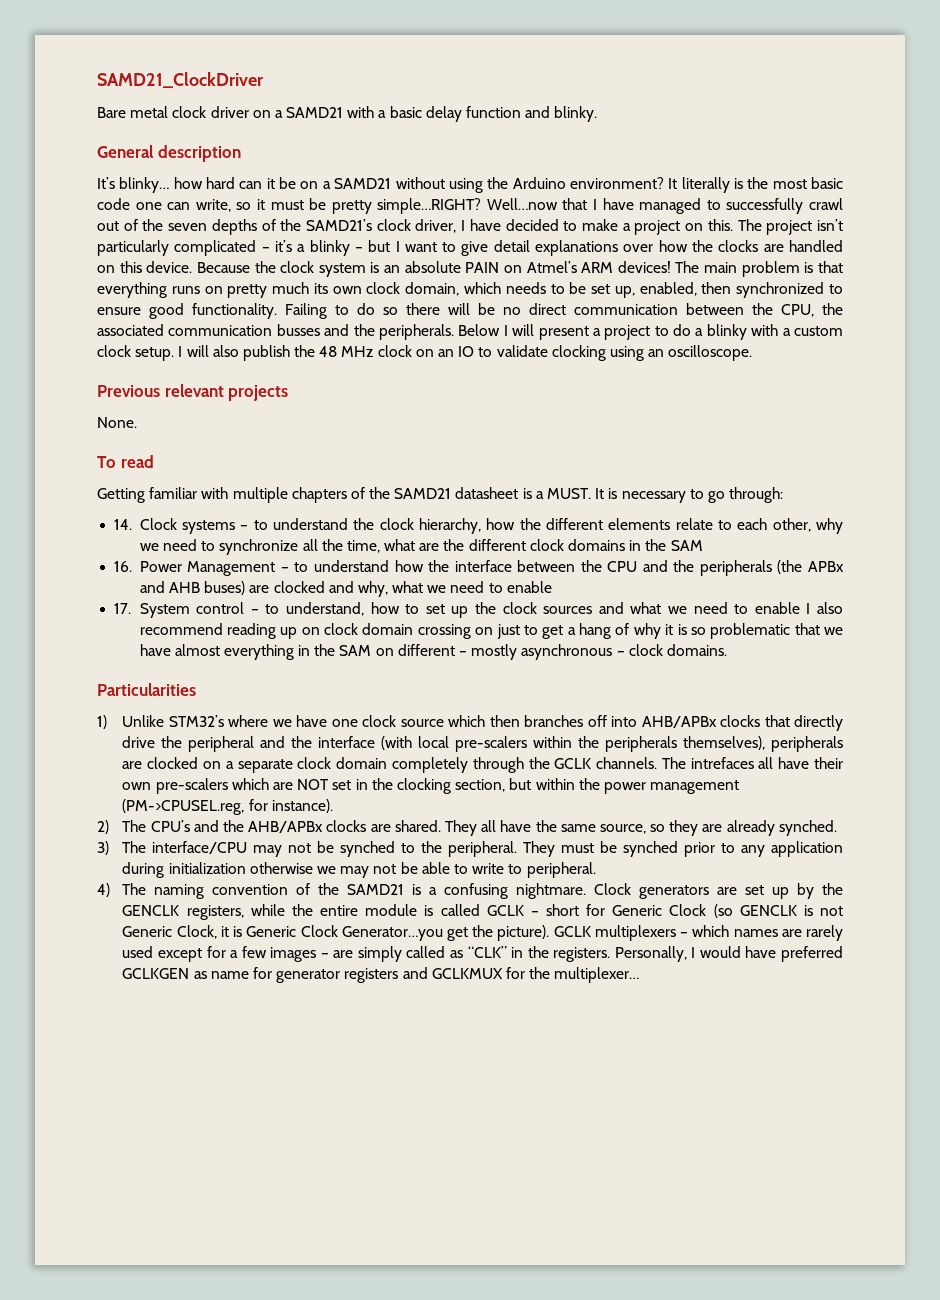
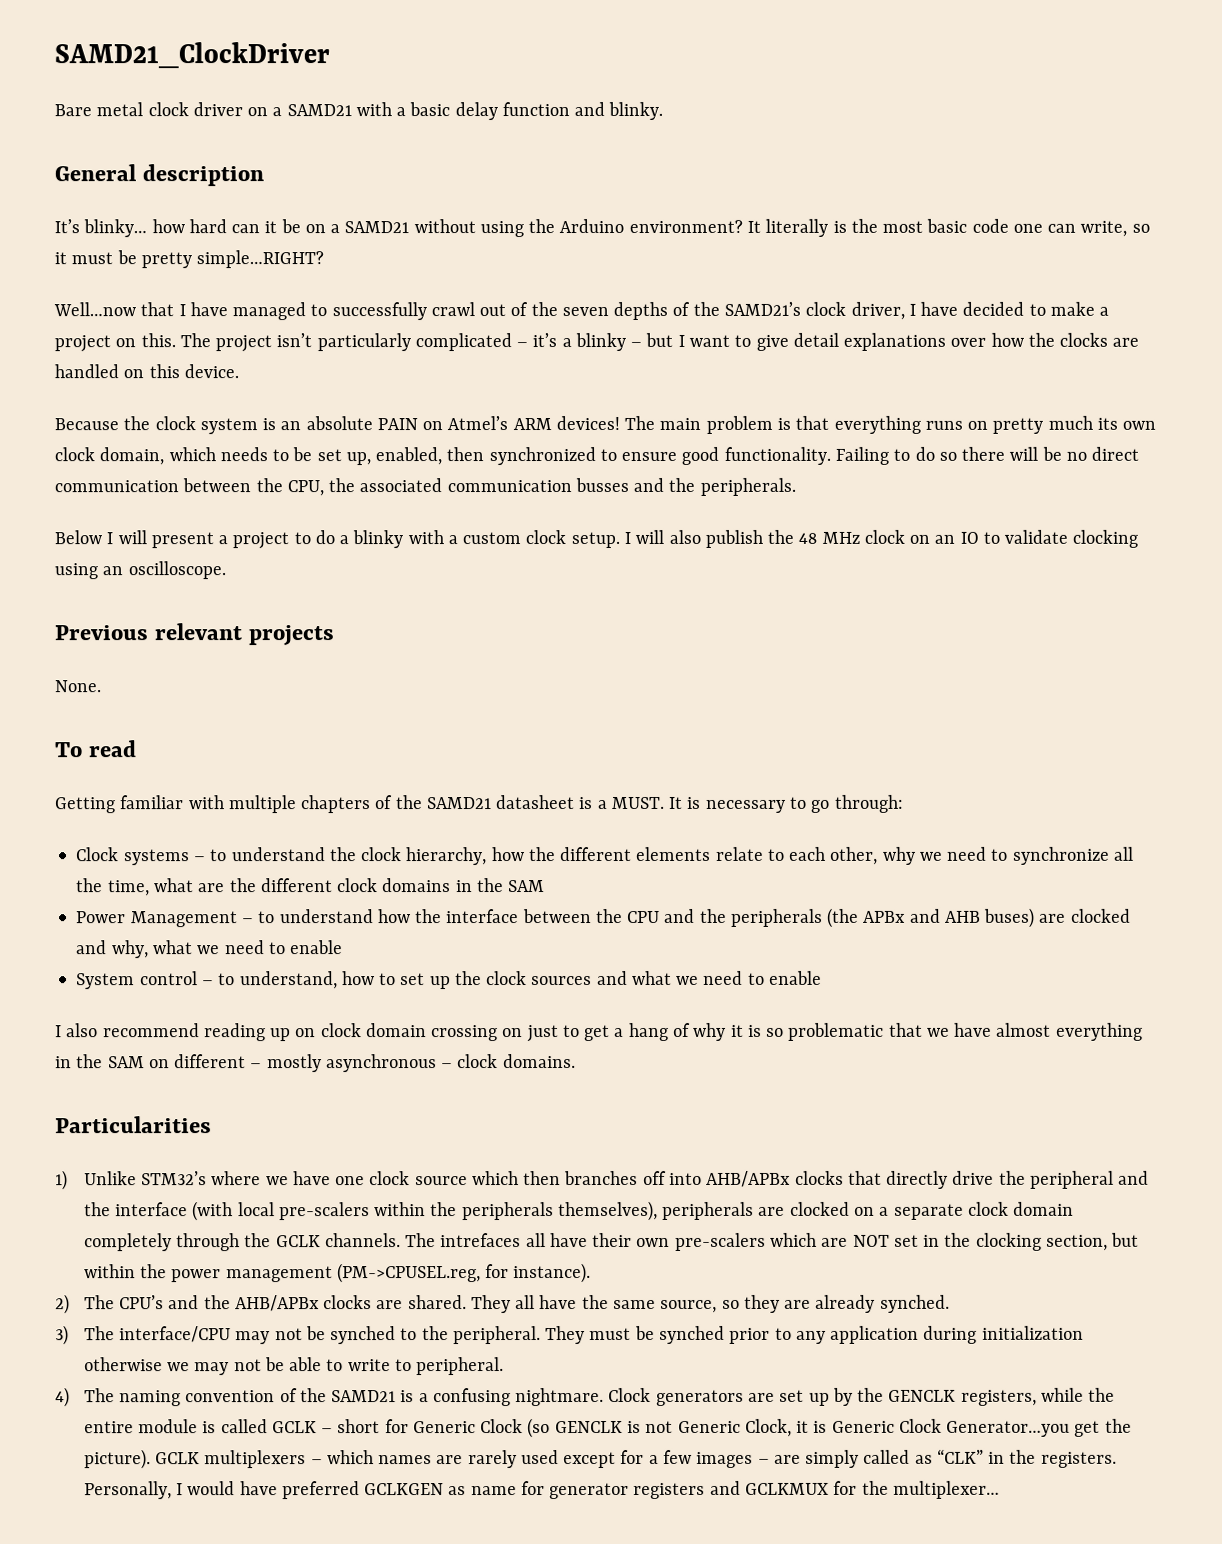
- It literally is the most basic code one can write, so it must be pretty simple…RIGHT? Well…now that I have managed to successfully crawl out of the seven depths of the SAMD21’s clock driver, I have decided to make a project on this.
+ It literally is the most basic code one can write, so it must be pretty simple…RIGHT?
+ Well…now that I have managed to successfully crawl out of the seven depths of the SAMD21’s clock driver, I have decided to make a project on this.
- The project isn’t particularly complicated – it’s a blinky – but I want to give detail explanations over how the clocks are handled on this device. Because the clock system is an absolute PAIN on Atmel’s ARM devices!
+ The project isn’t particularly complicated – it’s a blinky – but I want to give detail explanations over how the clocks are handled on this device.
+ Because the clock system is an absolute PAIN on Atmel’s ARM devices!
- Failing to do so there will be no direct communication between the CPU, the associated communication busses and the peripherals. Below I will present a project to do a blinky with a custom clock setup.
+ Failing to do so there will be no direct communication between the CPU, the associated communication busses and the peripherals.
+ Below I will present a project to do a blinky with a custom clock setup.
- 14. Clock systems – to understand the clock hierarchy, how the different elements relate to each other, why we need to synchronize all the time, what are the different clock domains in the SAM
+ Clock systems – to understand the clock hierarchy, how the different elements relate to each other, why we need to synchronize all the time, what are the different clock domains in the SAM
- 16. Power Management – to understand how the interface between the CPU and the peripherals (the APBx and AHB buses) are clocked and why, what we need to enable
+ Power Management – to understand how the interface between the CPU and the peripherals (the APBx and AHB buses) are clocked and why, what we need to enable
- 17. System control – to understand, how to set up the clock sources and what we need to enable I also recommend reading up on clock domain crossing on just to get a hang of why it is so problematic that we have almost everything in the SAM on different – mostly asynchronous – clock domains.
+ System control – to understand, how to set up the clock sources and what we need to enable
+ I also recommend reading up on clock domain crossing on just to get a hang of why it is so problematic that we have almost everything in the SAM on different – mostly asynchronous – clock domains.

